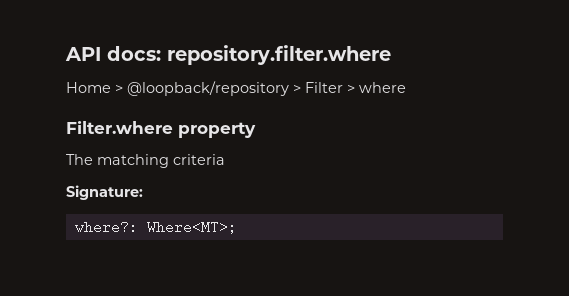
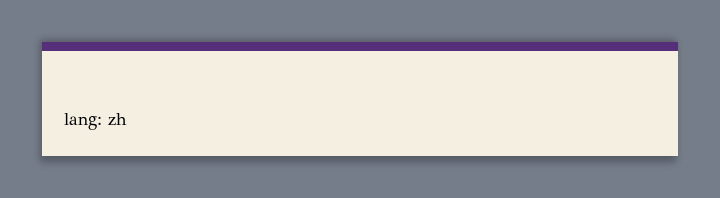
- API docs: repository.filter.where
- Home > @loopback/repository > Filter > where
- Filter.where property
- The matching criteria
- Signature:
- where?: Where<MT>;
+ lang: zh

